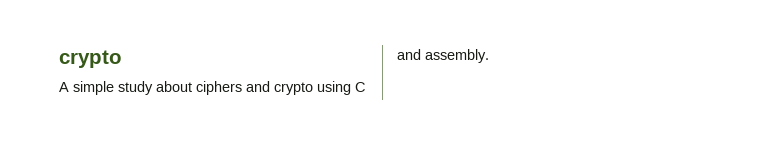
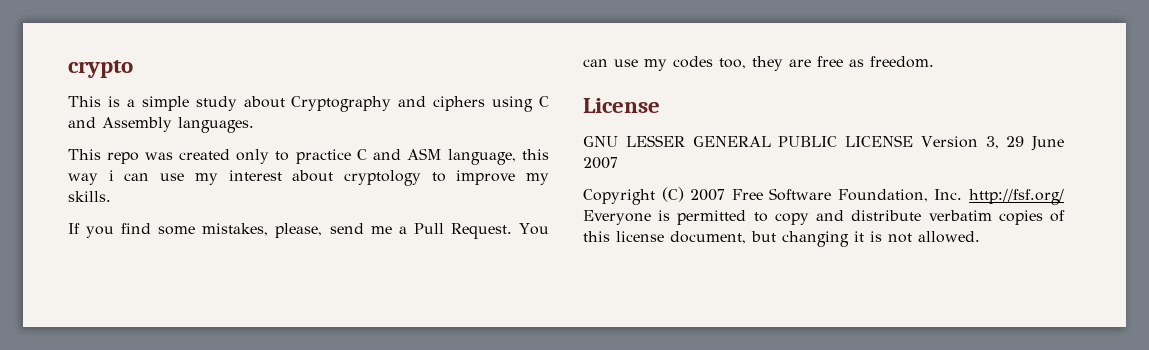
- A simple study about ciphers and crypto using C and assembly.
+ This is a simple study about Cryptography and ciphers using C and Assembly languages.
+ This repo was created only to practice C and ASM language, this way i can use my interest about cryptology to improve my skills.
+ If you find some mistakes, please, send me a Pull Request. You can use my codes too, they are free as freedom.
+ License
+ GNU LESSER GENERAL PUBLIC LICENSE Version 3, 29 June 2007
+ Copyright (C) 2007 Free Software Foundation, Inc. http://fsf.org/ Everyone is permitted to copy and distribute verbatim copies of this license document, but changing it is not allowed.

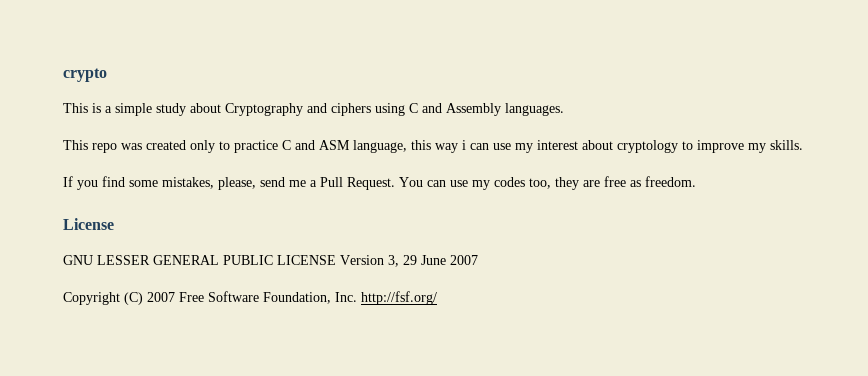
- Copyright (C) 2007 Free Software Foundation, Inc. http://fsf.org/ Everyone is permitted to copy and distribute verbatim copies of this license document, but changing it is not allowed.
+ Copyright (C) 2007 Free Software Foundation, Inc. http://fsf.org/

